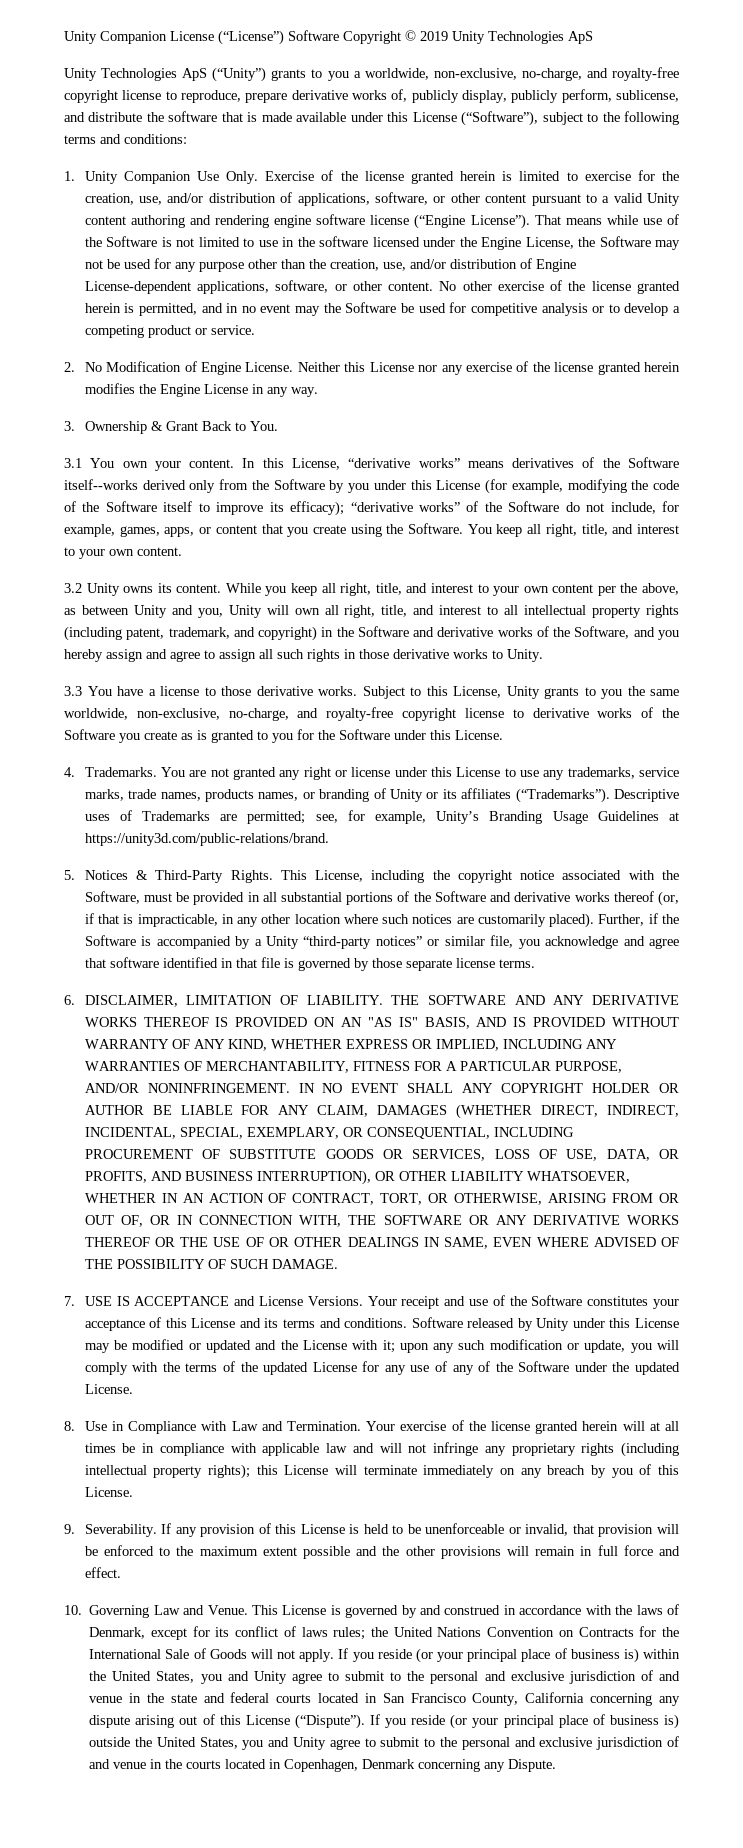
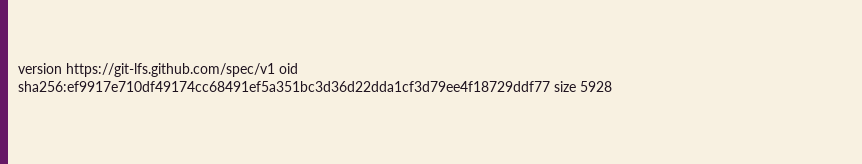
- Unity Companion License (“License”) Software Copyright © 2019 Unity Technologies ApS
- Unity Technologies ApS (“Unity”) grants to you a worldwide, non-exclusive, no-charge, and royalty-free copyright license to reproduce, prepare derivative works of, publicly display, publicly perform, sublicense, and distribute the software that is made available under this License (“Software”), subject to the following terms and conditions:
- 1. Unity Companion Use Only. Exercise of the license granted herein is limited to exercise for the creation, use, and/or distribution of applications, software, or other content pursuant to a valid Unity content authoring and rendering engine software license (“Engine License”). That means while use of the Software is not limited to use in the software licensed under the Engine License, the Software may not be used for any purpose other than the creation, use, and/or distribution of Engine License-dependent applications, software, or other content. No other exercise of the license granted herein is permitted, and in no event may the Software be used for competitive analysis or to develop a competing product or service.
- 2. No Modification of Engine License. Neither this License nor any exercise of the license granted herein modifies the Engine License in any way.
- 3. Ownership & Grant Back to You.
- 3.1 You own your content. In this License, “derivative works” means derivatives of the Software itself--works derived only from the Software by you under this License (for example, modifying the code of the Software itself to improve its efficacy); “derivative works” of the Software do not include, for example, games, apps, or content that you create using the Software. You keep all right, title, and interest to your own content.
- 3.2 Unity owns its content. While you keep all right, title, and interest to your own content per the above, as between Unity and you, Unity will own all right, title, and interest to all intellectual property rights (including patent, trademark, and copyright) in the Software and derivative works of the Software, and you hereby assign and agree to assign all such rights in those derivative works to Unity.
- 3.3 You have a license to those derivative works. Subject to this License, Unity grants to you the same worldwide, non-exclusive, no-charge, and royalty-free copyright license to derivative works of the Software you create as is granted to you for the Software under this License.
- 4. Trademarks. You are not granted any right or license under this License to use any trademarks, service marks, trade names, products names, or branding of Unity or its affiliates (“Trademarks”). Descriptive uses of Trademarks are permitted; see, for example, Unity’s Branding Usage Guidelines at https://unity3d.com/public-relations/brand.
- 5. Notices & Third-Party Rights. This License, including the copyright notice associated with the Software, must be provided in all substantial portions of the Software and derivative works thereof (or, if that is impracticable, in any other location where such notices are customarily placed). Further, if the Software is accompanied by a Unity “third-party notices” or similar file, you acknowledge and agree that software identified in that file is governed by those separate license terms.
- 6. DISCLAIMER, LIMITATION OF LIABILITY. THE SOFTWARE AND ANY DERIVATIVE WORKS THEREOF IS PROVIDED ON AN "AS IS" BASIS, AND IS PROVIDED WITHOUT WARRANTY OF ANY KIND, WHETHER EXPRESS OR IMPLIED, INCLUDING ANY WARRANTIES OF MERCHANTABILITY, FITNESS FOR A PARTICULAR PURPOSE, AND/OR NONINFRINGEMENT. IN NO EVENT SHALL ANY COPYRIGHT HOLDER OR AUTHOR BE LIABLE FOR ANY CLAIM, DAMAGES (WHETHER DIRECT, INDIRECT, INCIDENTAL, SPECIAL, EXEMPLARY, OR CONSEQUENTIAL, INCLUDING PROCUREMENT OF SUBSTITUTE GOODS OR SERVICES, LOSS OF USE, DATA, OR PROFITS, AND BUSINESS INTERRUPTION), OR OTHER LIABILITY WHATSOEVER, WHETHER IN AN ACTION OF CONTRACT, TORT, OR OTHERWISE, ARISING FROM OR OUT OF, OR IN CONNECTION WITH, THE SOFTWARE OR ANY DERIVATIVE WORKS THEREOF OR THE USE OF OR OTHER DEALINGS IN SAME, EVEN WHERE ADVISED OF THE POSSIBILITY OF SUCH DAMAGE.
- 7. USE IS ACCEPTANCE and License Versions. Your receipt and use of the Software constitutes your acceptance of this License and its terms and conditions. Software released by Unity under this License may be modified or updated and the License with it; upon any such modification or update, you will comply with the terms of the updated License for any use of any of the Software under the updated License.
- 8. Use in Compliance with Law and Termination. Your exercise of the license granted herein will at all times be in compliance with applicable law and will not infringe any proprietary rights (including intellectual property rights); this License will terminate immediately on any breach by you of this License.
- 9. Severability. If any provision of this License is held to be unenforceable or invalid, that provision will be enforced to the maximum extent possible and the other provisions will remain in full force and effect.
- 10. Governing Law and Venue. This License is governed by and construed in accordance with the laws of Denmark, except for its conflict of laws rules; the United Nations Convention on Contracts for the International Sale of Goods will not apply. If you reside (or your principal place of business is) within the United States, you and Unity agree to submit to the personal and exclusive jurisdiction of and venue in the state and federal courts located in San Francisco County, California concerning any dispute arising out of this License (“Dispute”). If you reside (or your principal place of business is) outside the United States, you and Unity agree to submit to the personal and exclusive jurisdiction of and venue in the courts located in Copenhagen, Denmark concerning any Dispute.
+ version https://git-lfs.github.com/spec/v1 oid sha256:ef9917e710df49174cc68491ef5a351bc3d36d22dda1cf3d79ee4f18729ddf77 size 5928

